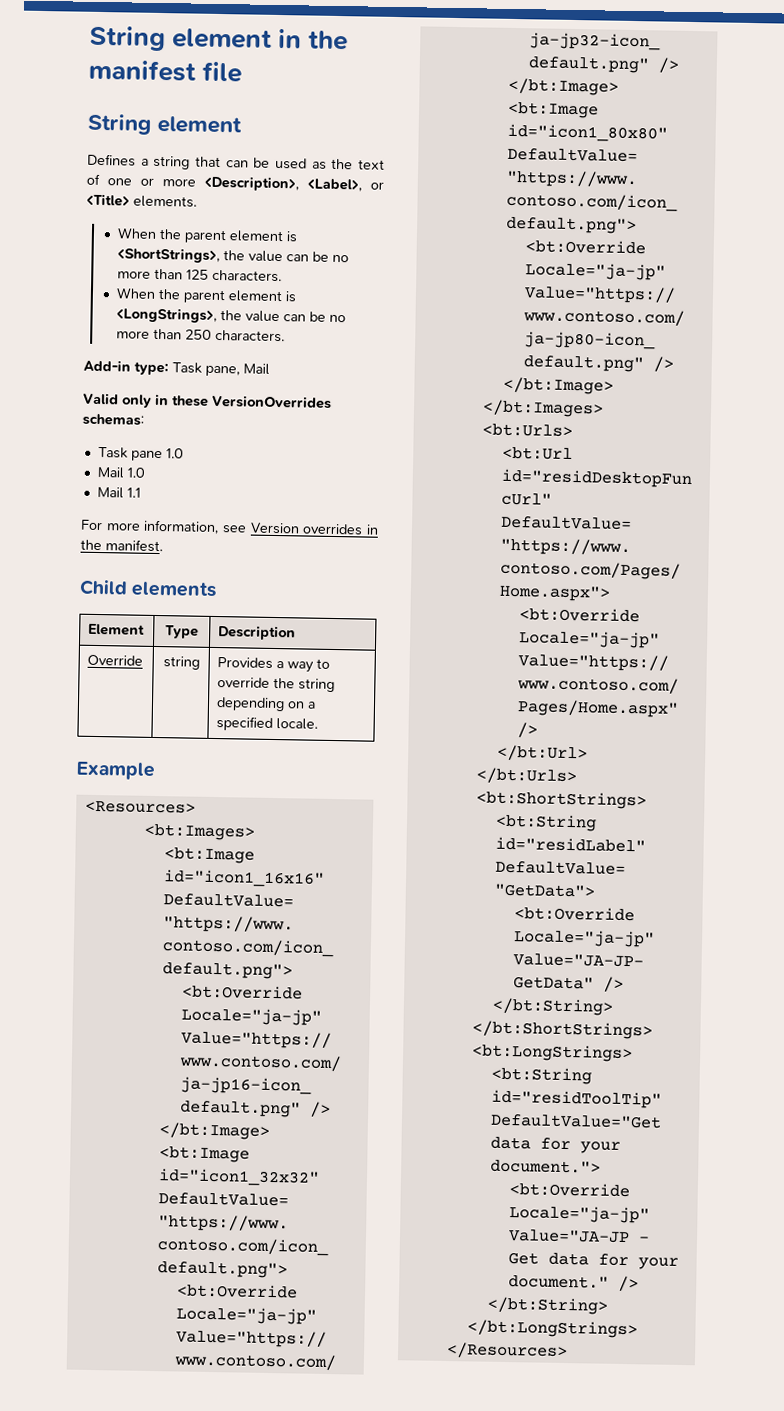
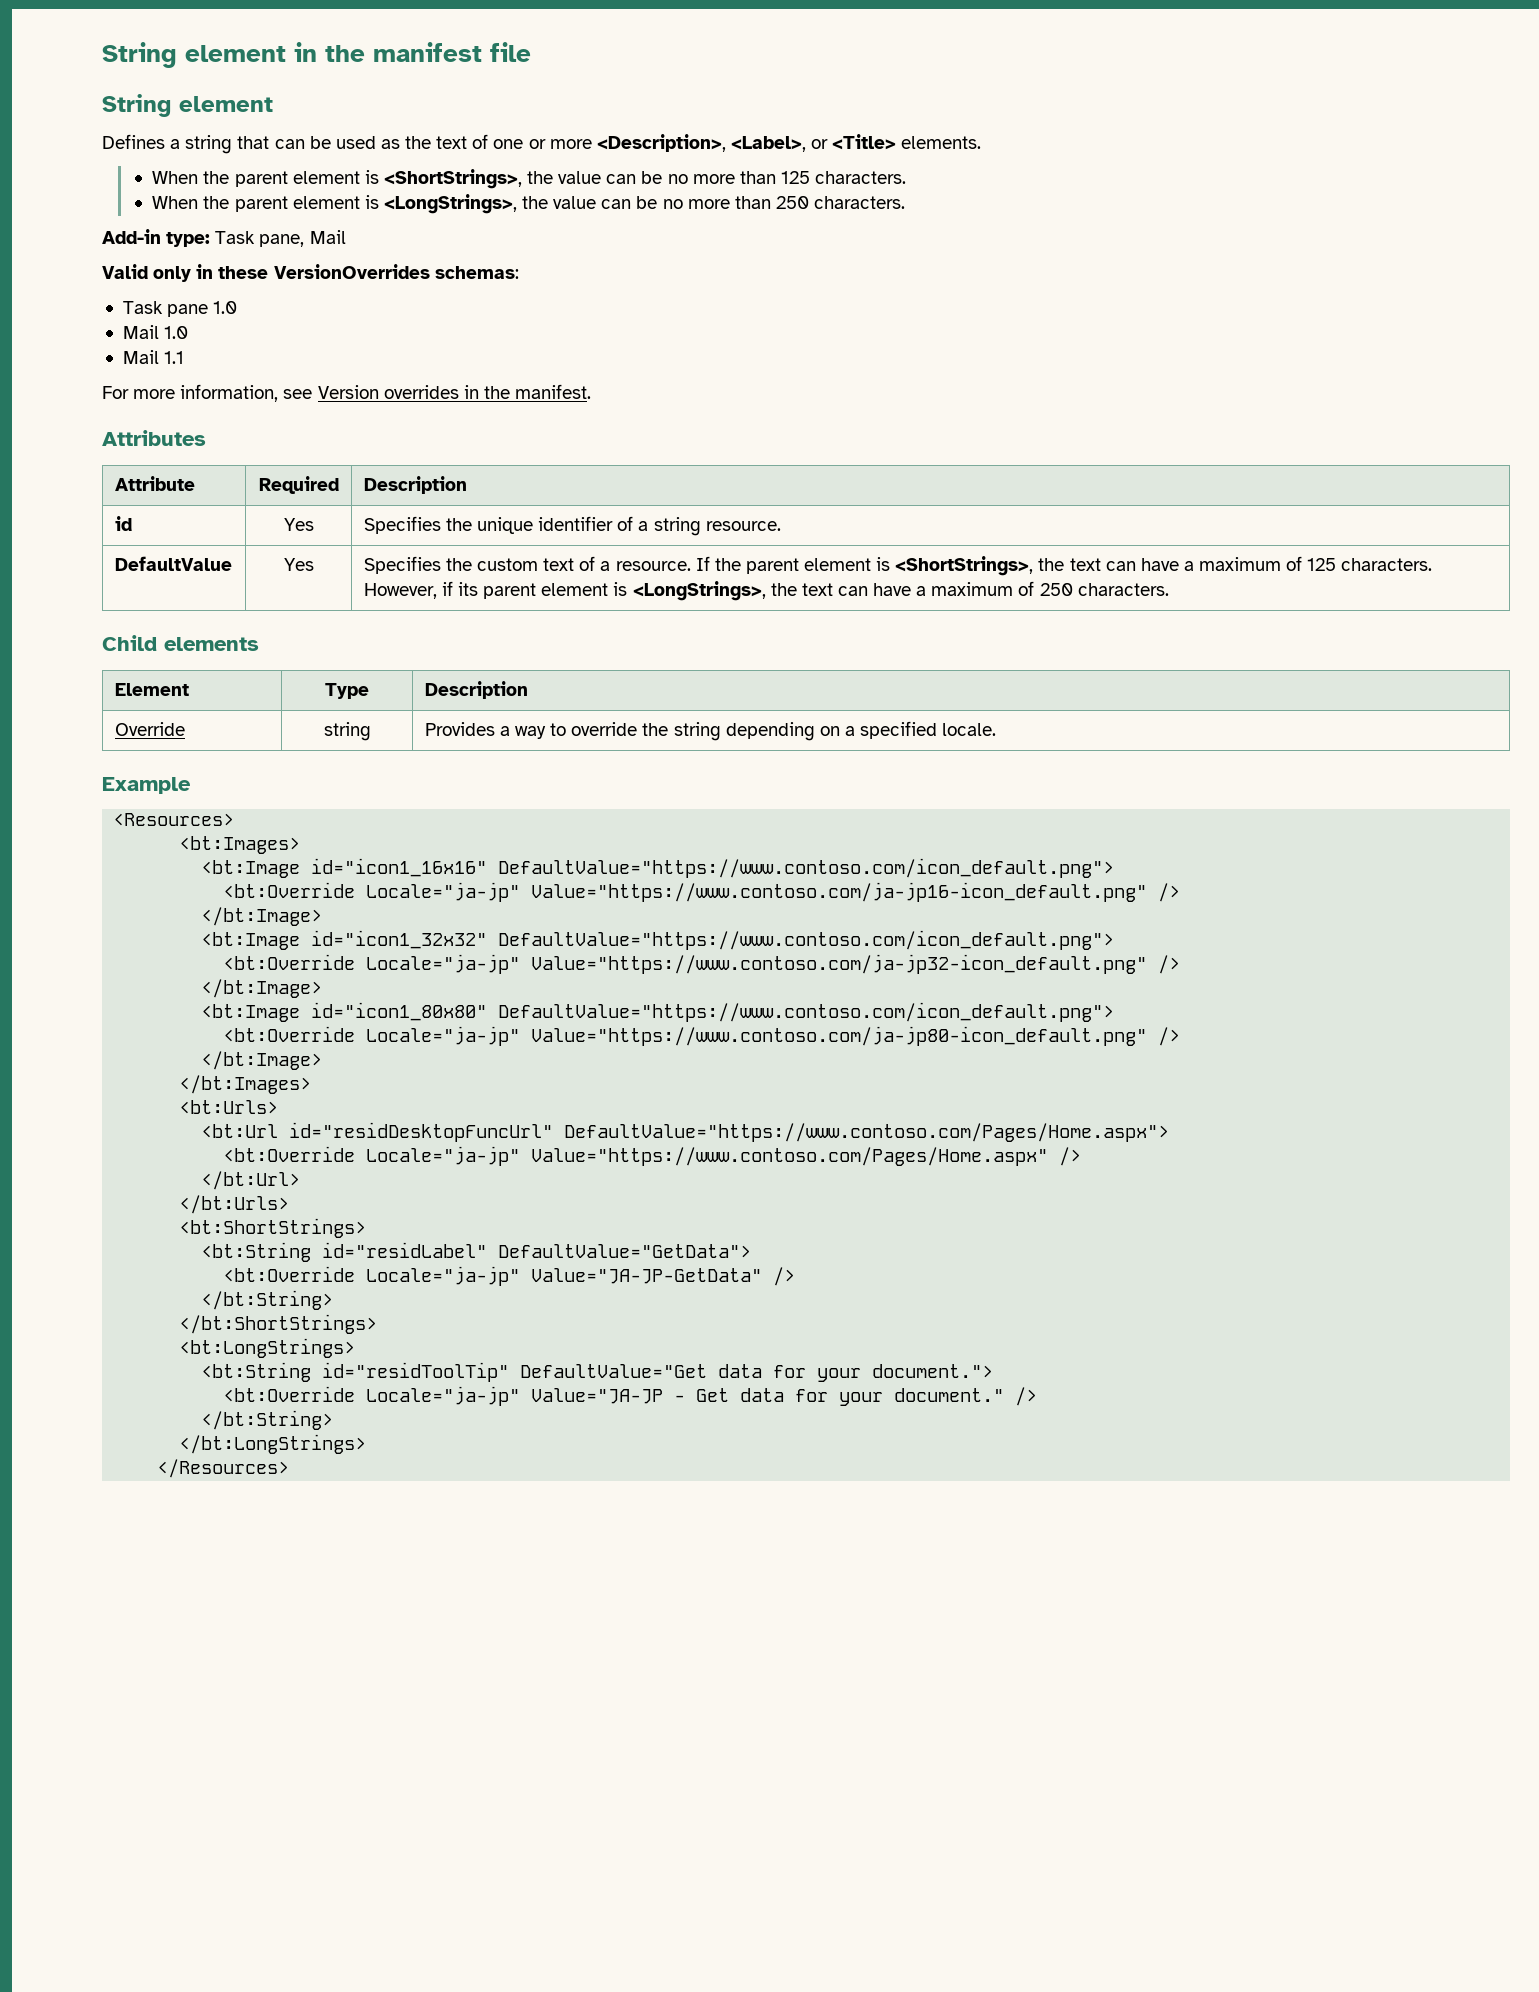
+ Attributes
+ Attribute | Required | Description
+ id | Yes | Specifies the unique identifier of a string resource.
+ DefaultValue | Yes | Specifies the custom text of a resource. If the parent element is <ShortStrings>, the text can have a maximum of 125 characters. However, if its parent element is <LongStrings>, the text can have a maximum of 250 characters.

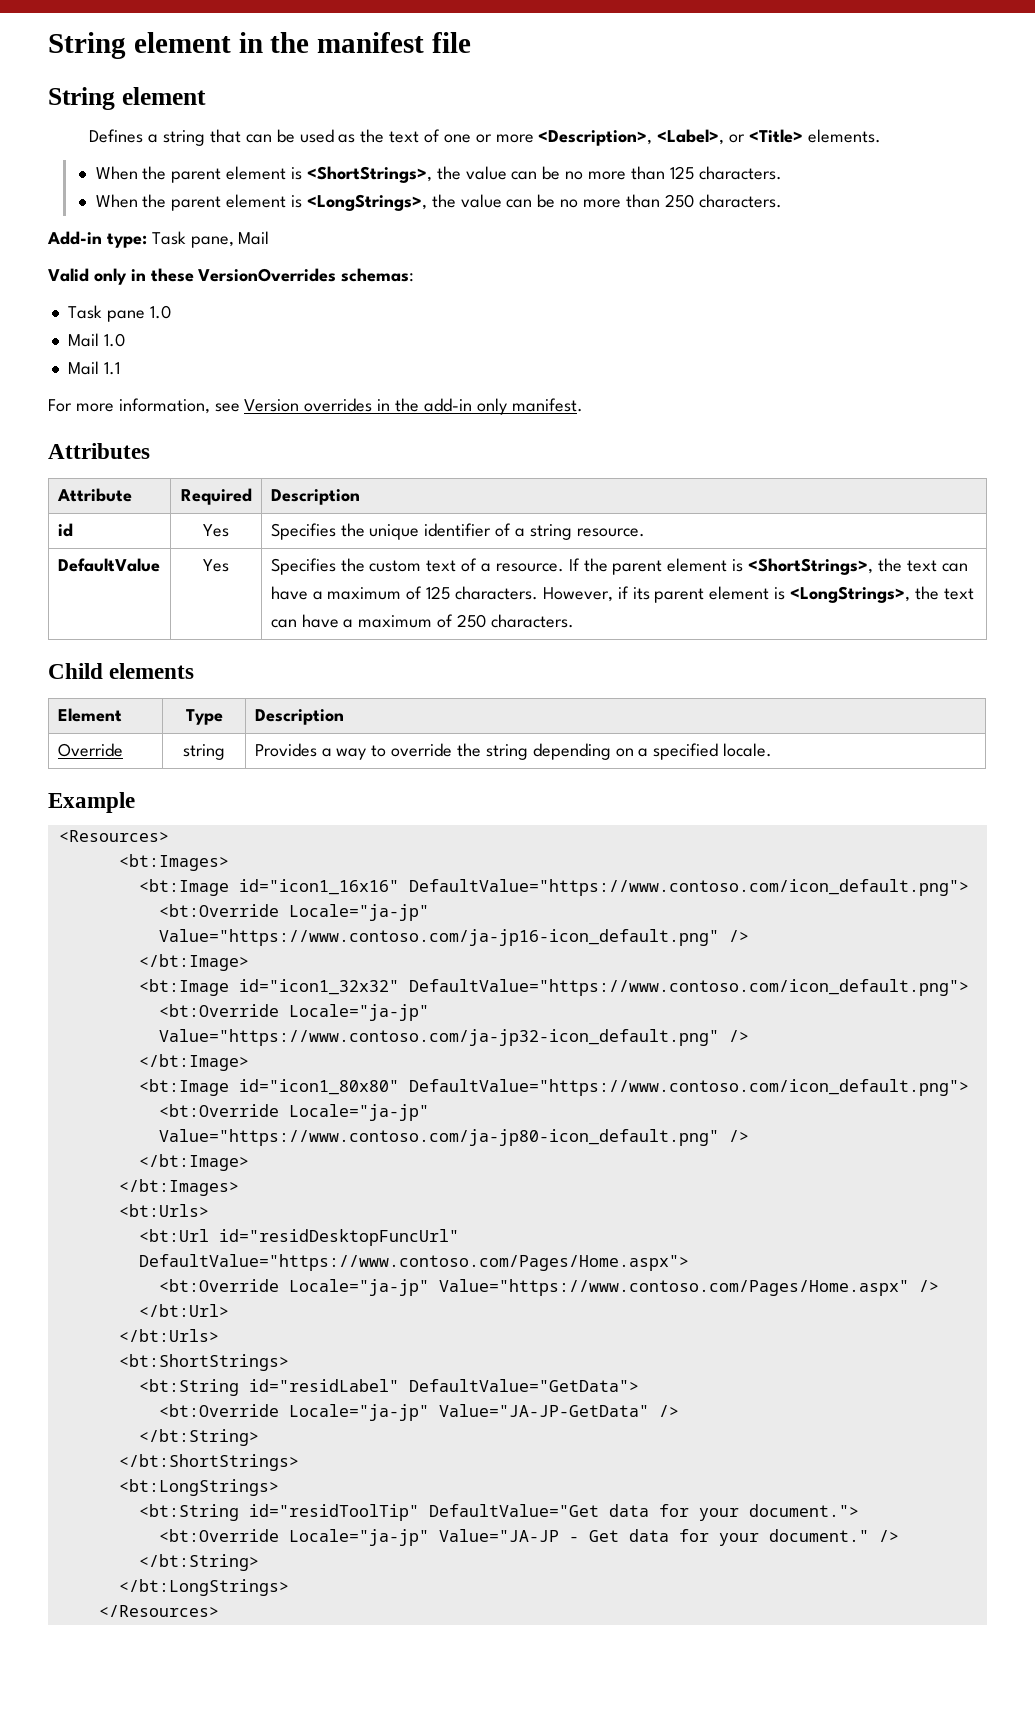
- For more information, see Version overrides in the manifest.
+ For more information, see Version overrides in the add-in only manifest.

